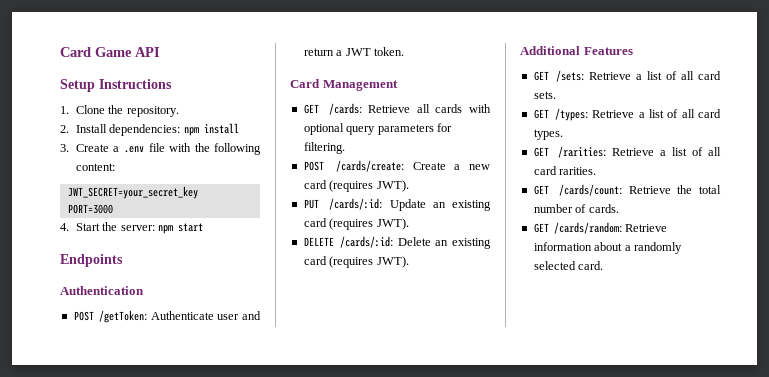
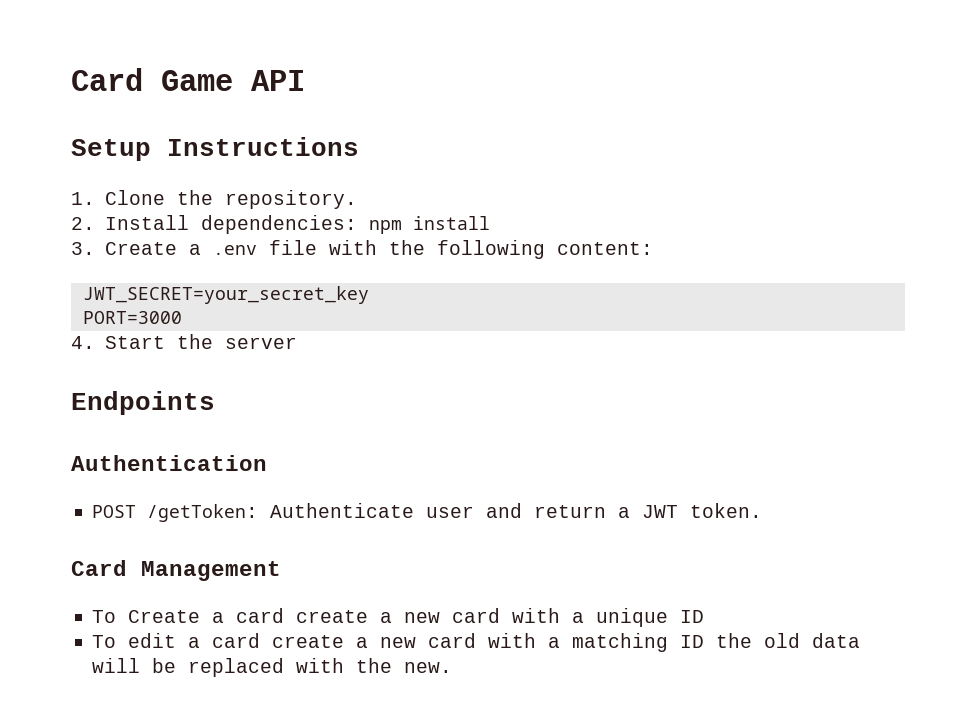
- 4. Start the server: npm start
+ 4. Start the server
- GET /cards: Retrieve all cards with optional query parameters for filtering.
- POST /cards/create: Create a new card (requires JWT).
- PUT /cards/:id: Update an existing card (requires JWT).
- DELETE /cards/:id: Delete an existing card (requires JWT).
- Additional Features
- GET /sets: Retrieve a list of all card sets.
- GET /types: Retrieve a list of all card types.
- GET /rarities: Retrieve a list of all card rarities.
- GET /cards/count: Retrieve the total number of cards.
- GET /cards/random: Retrieve information about a randomly selected card.
+ To Create a card create a new card with a unique ID
+ To edit a card create a new card with a matching ID the old data will be replaced with the new.

